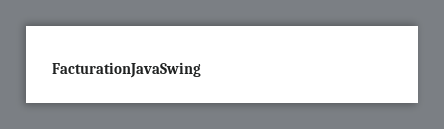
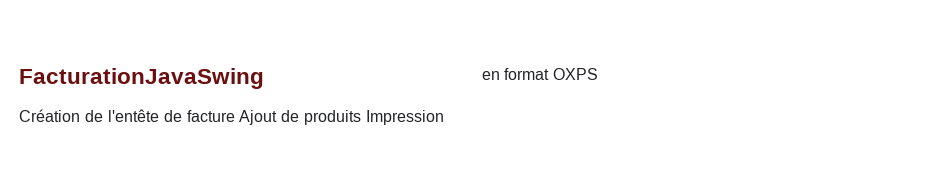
+ Création de l'entête de facture Ajout de produits Impression en format OXPS

